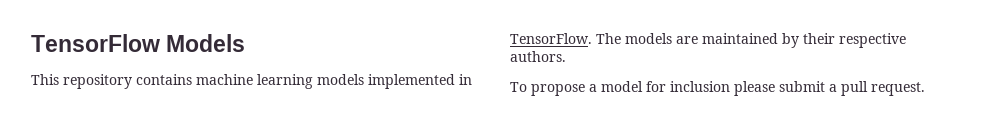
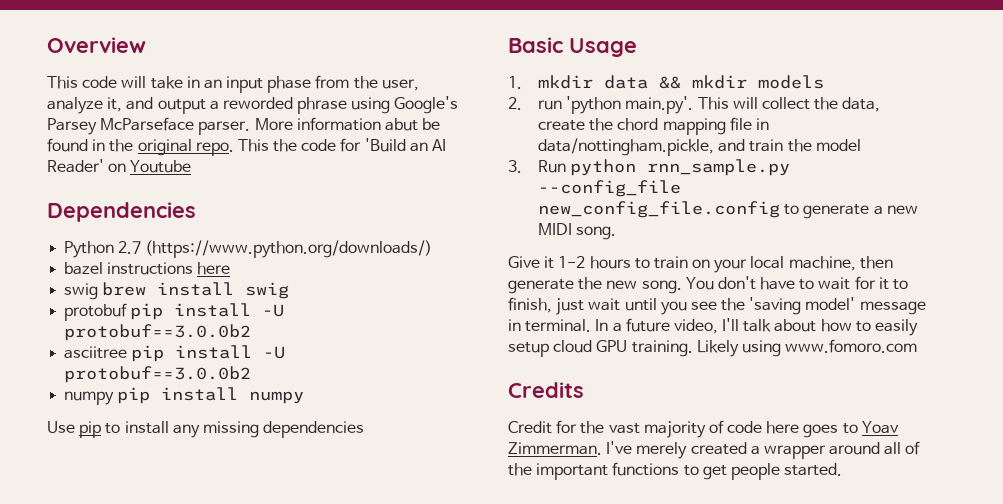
- TensorFlow Models
- This repository contains machine learning models implemented in TensorFlow. The models are maintained by their respective authors.
- To propose a model for inclusion please submit a pull request.
+ Overview
+ This code will take in an input phase from the user, analyze it, and output a reworded phrase using Google's Parsey McParseface parser. More information abut be found in the original repo. This the code for 'Build an AI Reader' on Youtube
+ Dependencies
+ Python 2.7 (https://www.python.org/downloads/)
+ bazel instructions here
+ swig brew install swig
+ protobuf pip install -U protobuf==3.0.0b2
+ asciitree pip install -U protobuf==3.0.0b2
+ numpy pip install numpy
+ Use pip to install any missing dependencies
+ Basic Usage
+ 1. mkdir data && mkdir models
+ 2. run 'python main.py'. This will collect the data, create the chord mapping file in data/nottingham.pickle, and train the model
+ 3. Run python rnn_sample.py --config_file new_config_file.config to generate a new MIDI song.
+ Give it 1-2 hours to train on your local machine, then generate the new song. You don't have to wait for it to finish, just wait until you see the 'saving model' message in terminal. In a future video, I'll talk about how to easily setup cloud GPU training. Likely using www.fomoro.com
+ Credits
+ Credit for the vast majority of code here goes to Yoav Zimmerman. I've merely created a wrapper around all of the important functions to get people started.

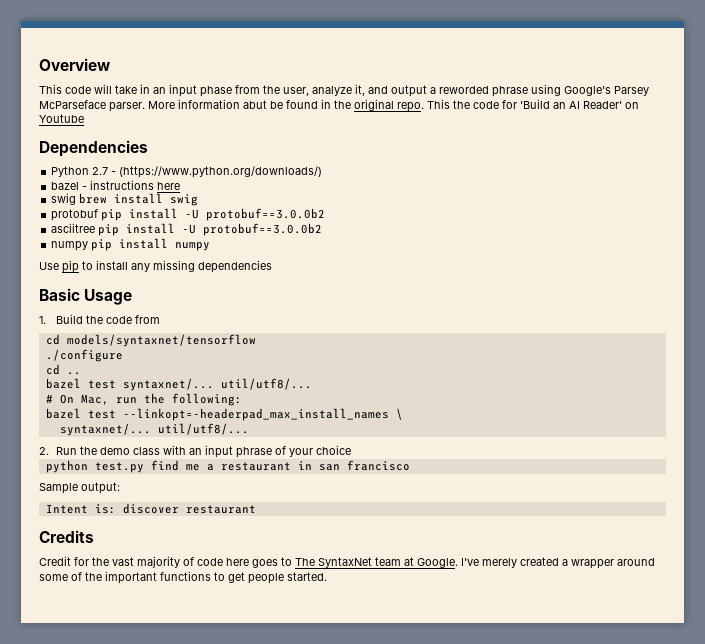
- Python 2.7 (https://www.python.org/downloads/)
+ Python 2.7 - (https://www.python.org/downloads/)
- bazel instructions here
+ bazel - instructions here
- 1. mkdir data && mkdir models
- 2. run 'python main.py'. This will collect the data, create the chord mapping file in data/nottingham.pickle, and train the model
- 3. Run python rnn_sample.py --config_file new_config_file.config to generate a new MIDI song.
- Give it 1-2 hours to train on your local machine, then generate the new song. You don't have to wait for it to finish, just wait until you see the 'saving model' message in terminal. In a future video, I'll talk about how to easily setup cloud GPU training. Likely using www.fomoro.com
+ 1. Build the code from
+ cd models/syntaxnet/tensorflow
+ ./configure
+ cd ..
+ bazel test syntaxnet/... util/utf8/...
+ # On Mac, run the following:
+ bazel test --linkopt=-headerpad_max_install_names \
+ syntaxnet/... util/utf8/...
+ 2. Run the demo class with an input phrase of your choice
+ python test.py find me a restaurant in san francisco
+ Sample output:
+ Intent is: discover restaurant
- Credit for the vast majority of code here goes to Yoav Zimmerman.
+ Credit for the vast majority of code here goes to The SyntaxNet team at Google.
- I've merely created a wrapper around all of the important functions to get people started.
+ I've merely created a wrapper around some of the important functions to get people started.

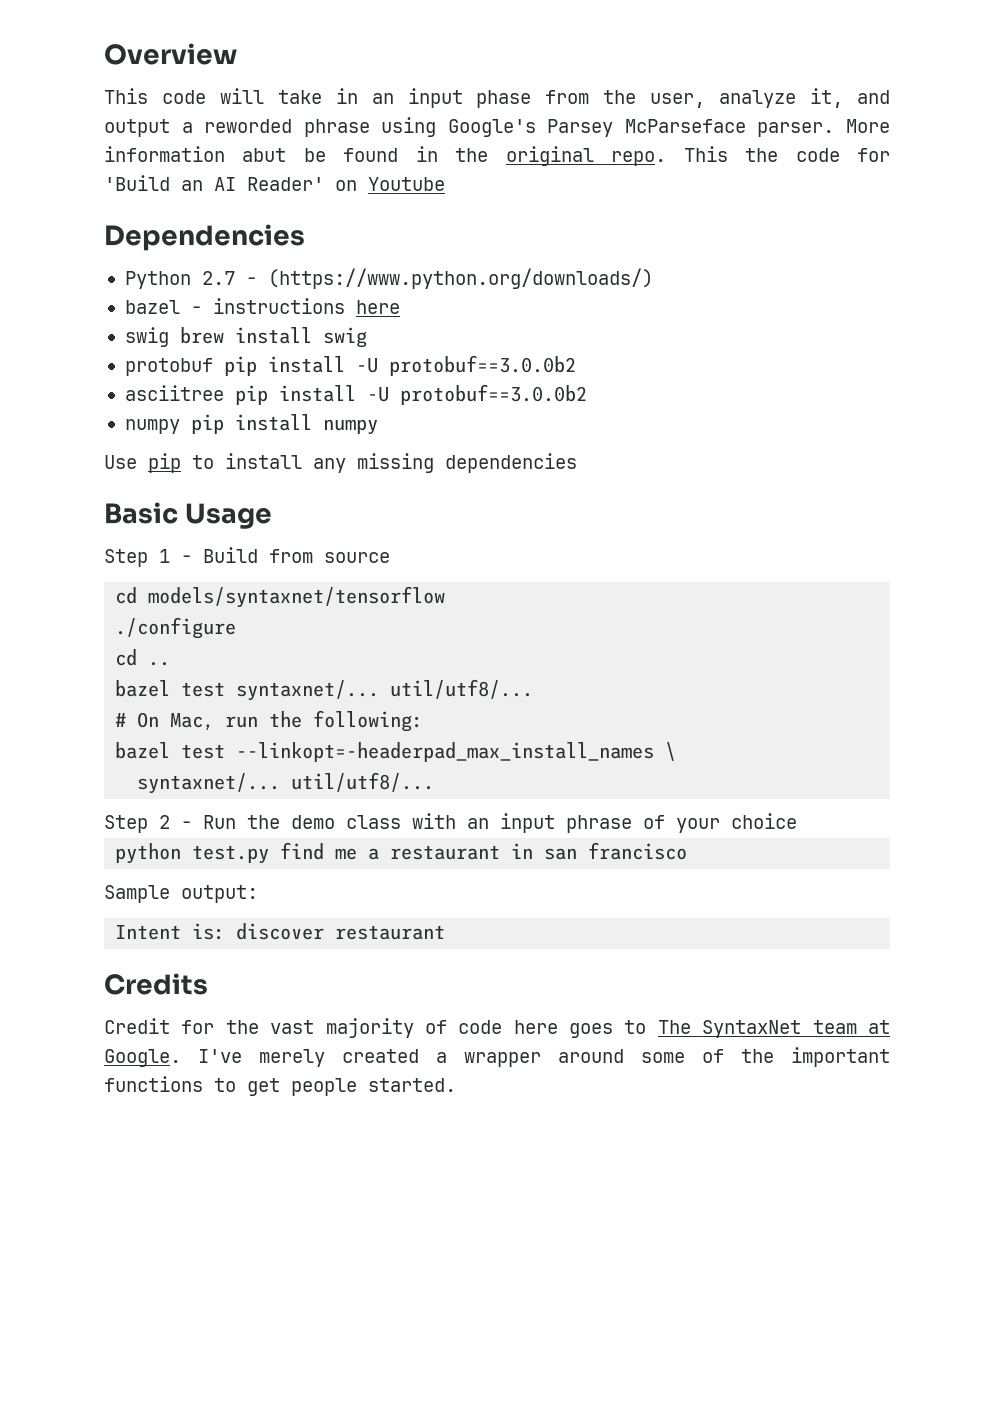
- 1. Build the code from
+ Step 1 - Build from source
- 2. Run the demo class with an input phrase of your choice
+ Step 2 - Run the demo class with an input phrase of your choice

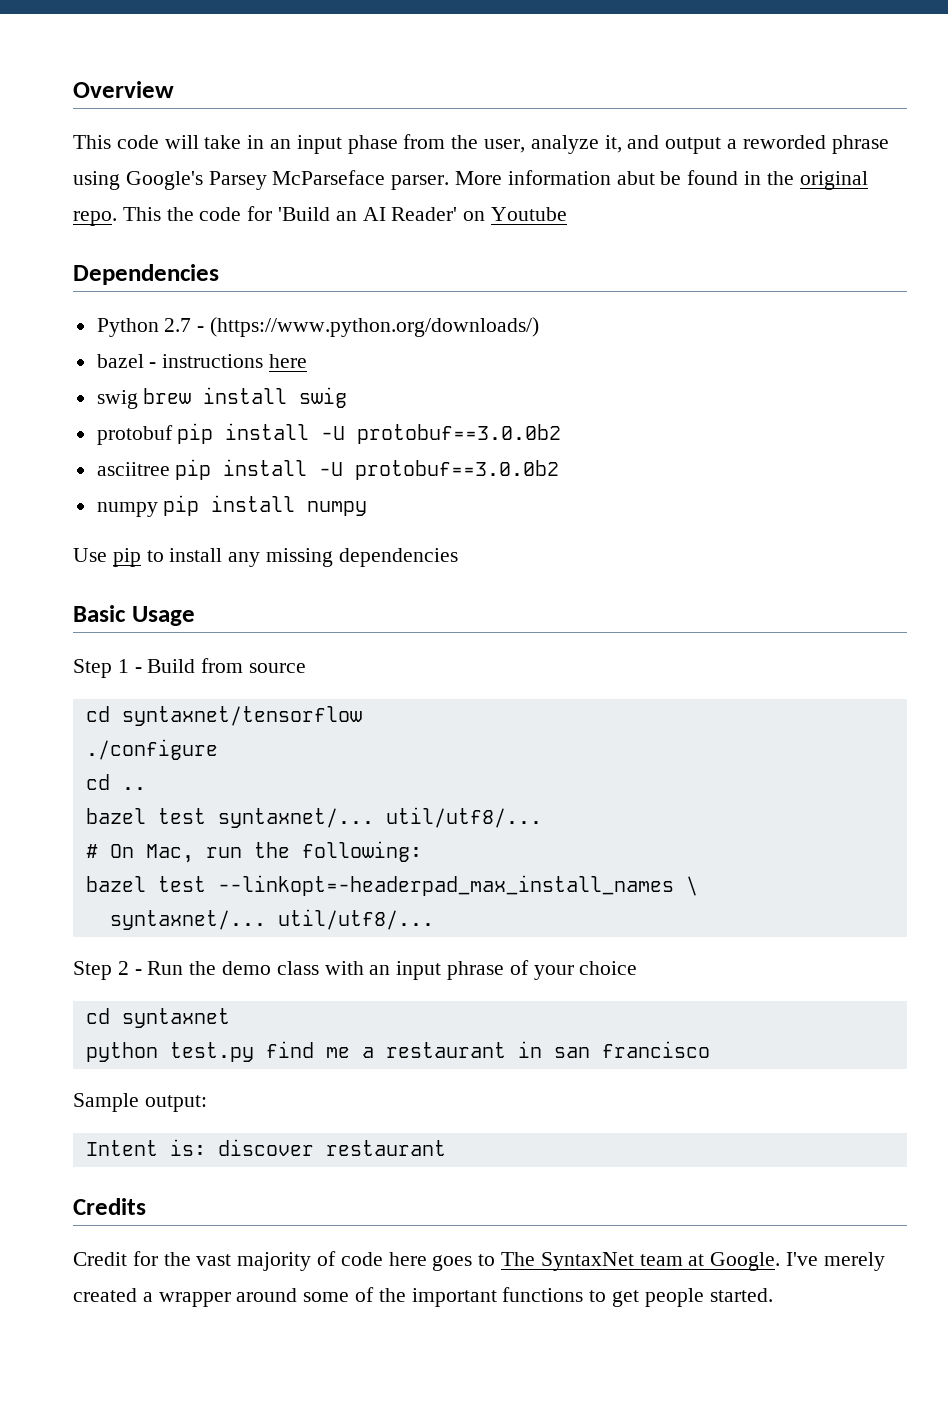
- cd models/syntaxnet/tensorflow
+ cd syntaxnet/tensorflow
+ cd syntaxnet

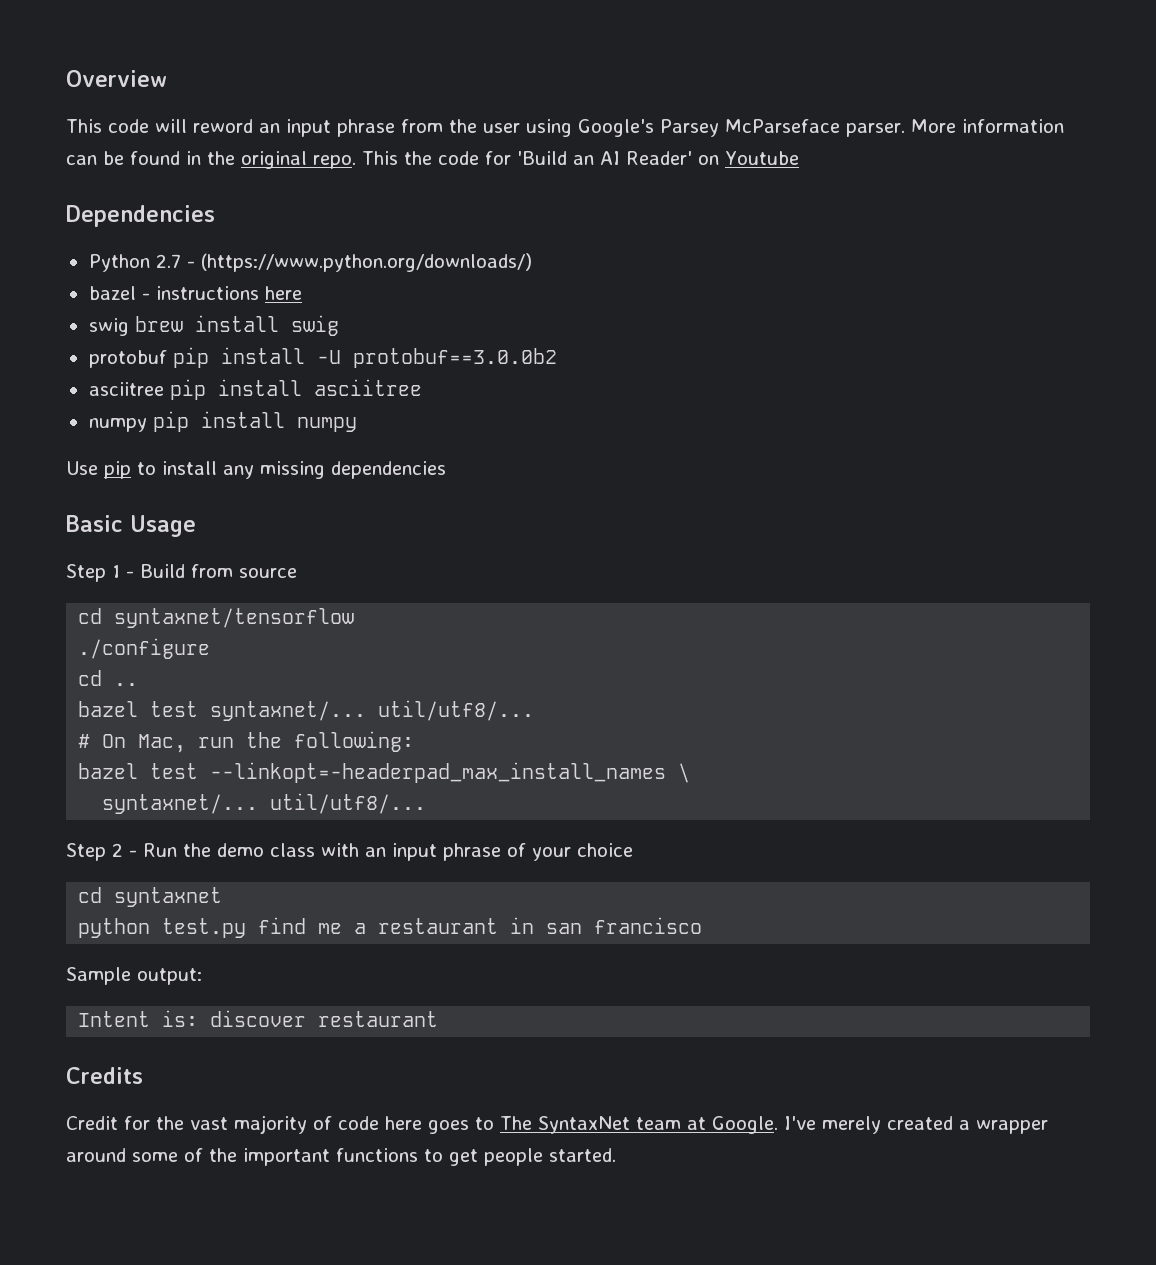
- This code will take in an input phase from the user, analyze it, and output a reworded phrase using Google's Parsey McParseface parser.
+ This code will reword an input phrase from the user using Google's Parsey McParseface parser.
- More information abut be found in the original repo.
+ More information can be found in the original repo.
- asciitree pip install -U protobuf==3.0.0b2
+ asciitree pip install asciitree

